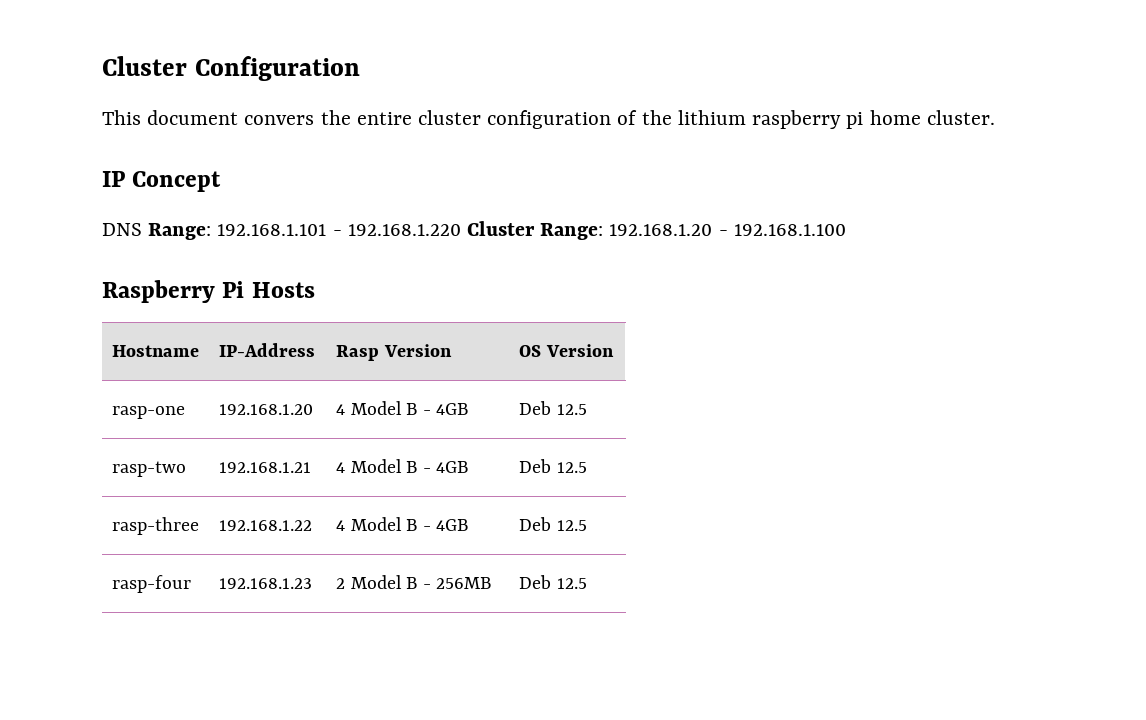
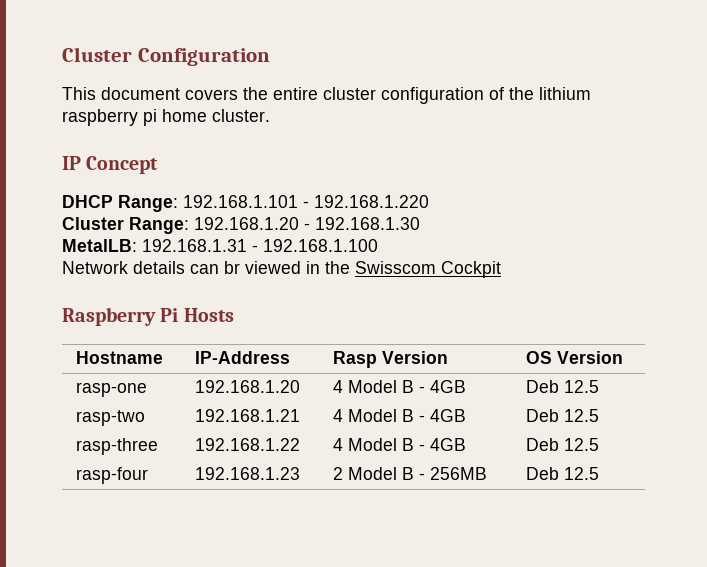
- This document convers the entire cluster configuration of the lithium raspberry pi home cluster.
+ This document covers the entire cluster configuration of the lithium raspberry pi home cluster.
- DNS Range: 192.168.1.101 - 192.168.1.220 Cluster Range: 192.168.1.20 - 192.168.1.100
+ DHCP Range: 192.168.1.101 - 192.168.1.220
+ Cluster Range: 192.168.1.20 - 192.168.1.30
+ MetalLB: 192.168.1.31 - 192.168.1.100
+ Network details can br viewed in the Swisscom Cockpit

